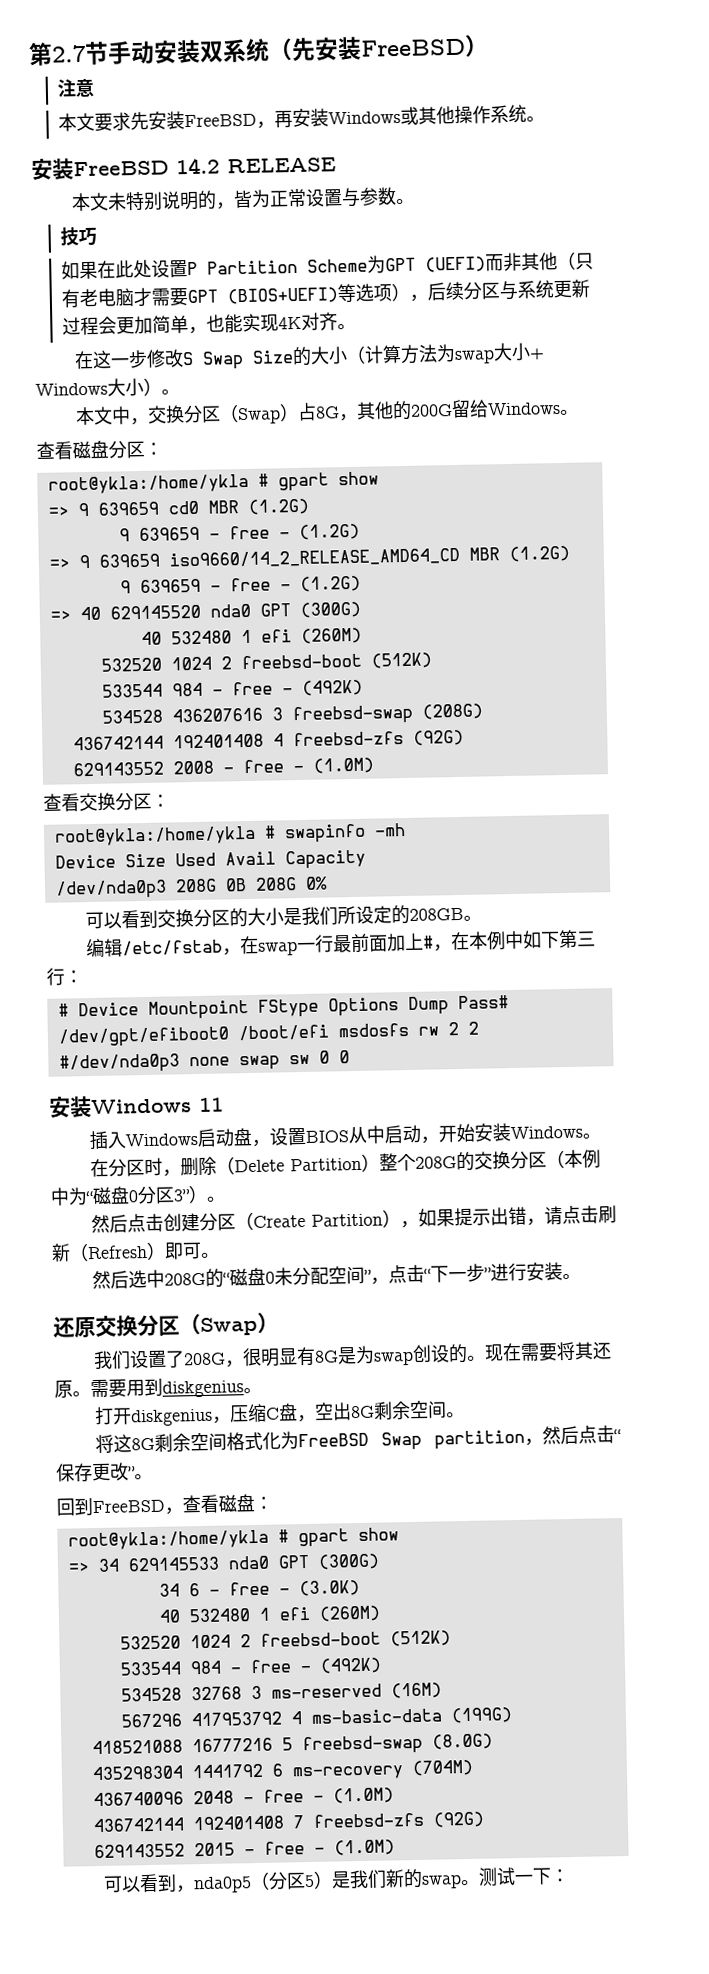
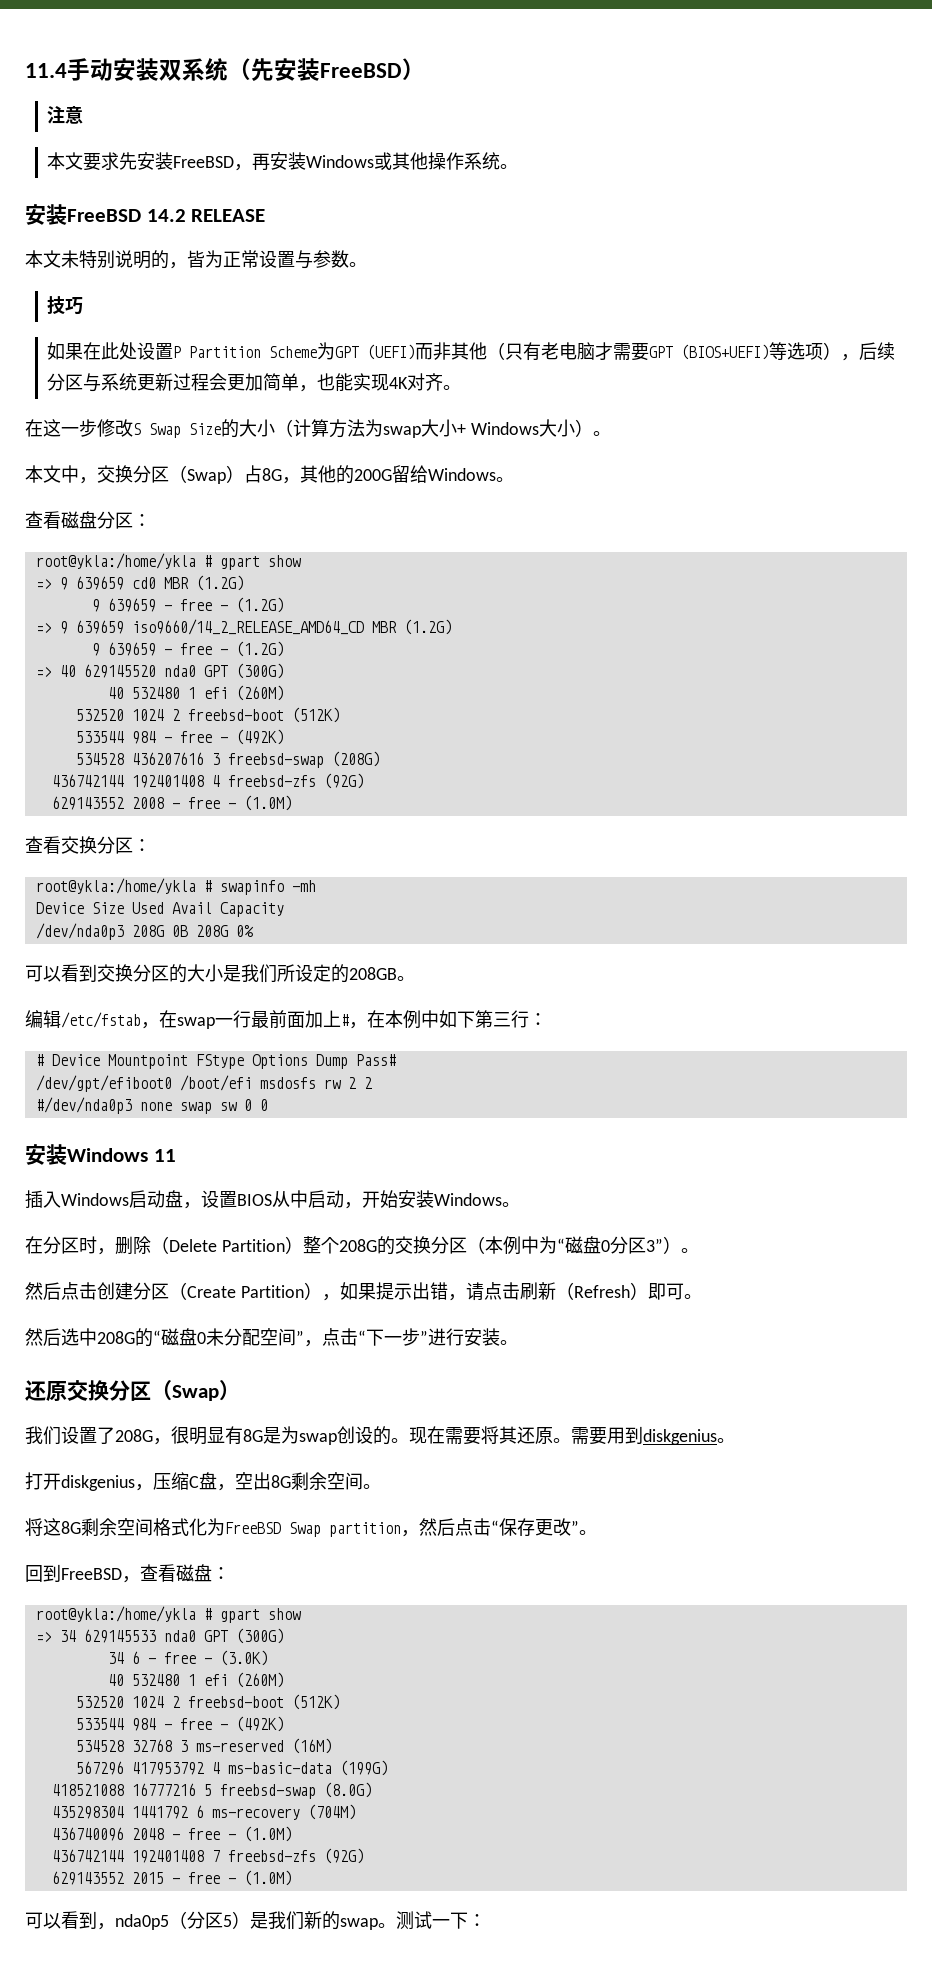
- 第2.7节手动安装双系统（先安装FreeBSD）
+ 11.4手动安装双系统（先安装FreeBSD）

